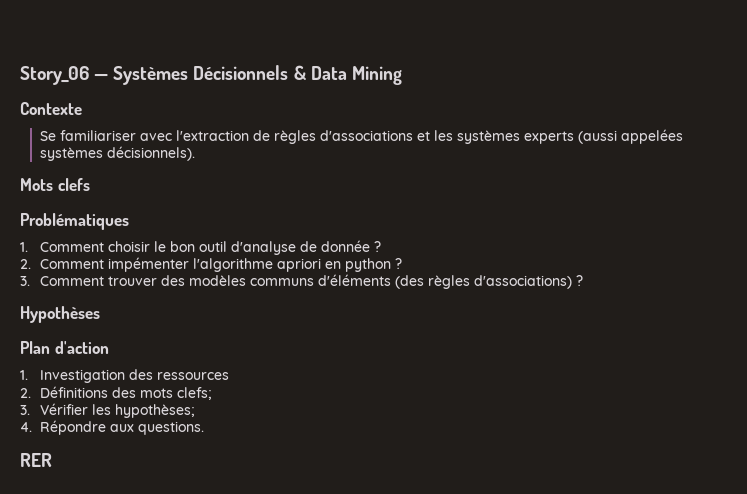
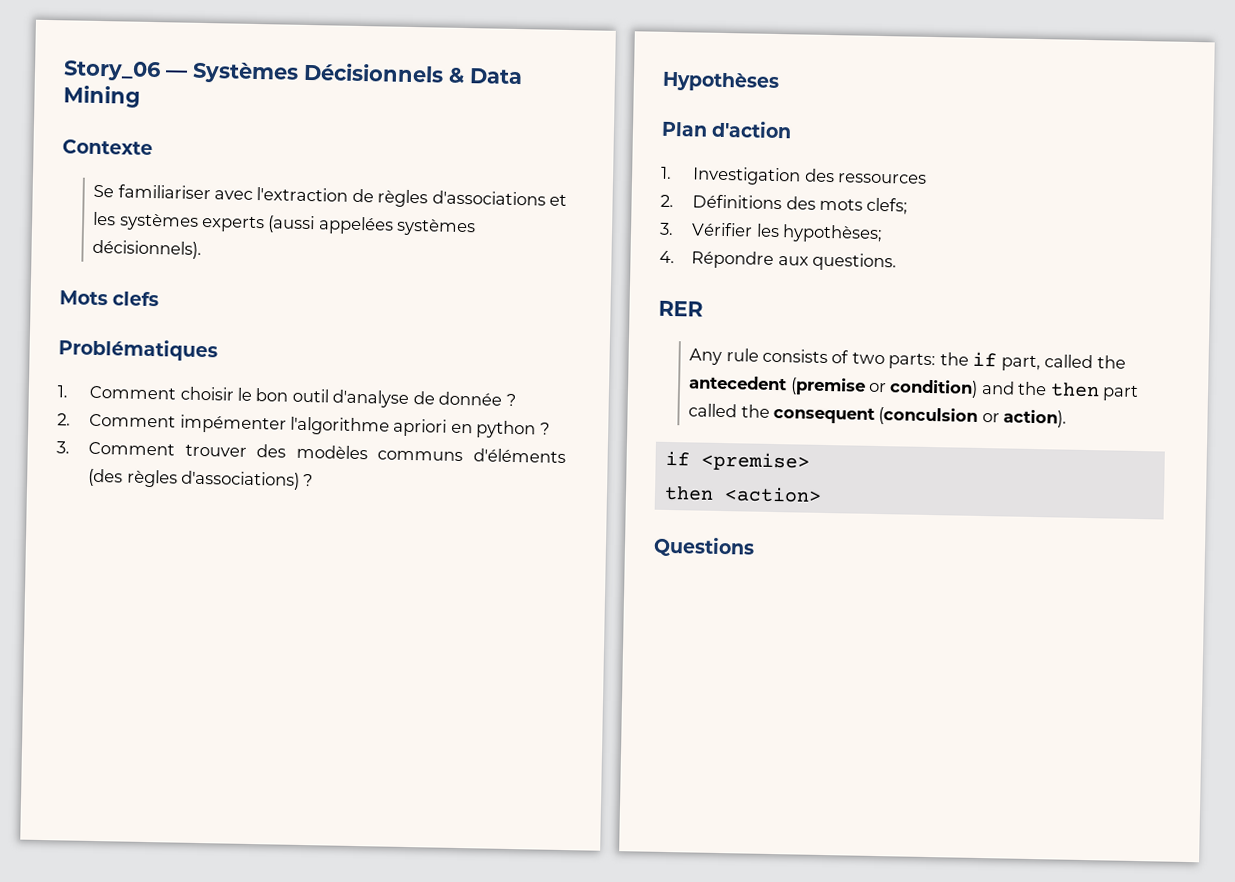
+ Any rule consists of two parts: the if part, called the antecedent (premise or condition) and the then part called the consequent (conculsion or action).
+ if <premise>
+ then <action>
+ Questions

